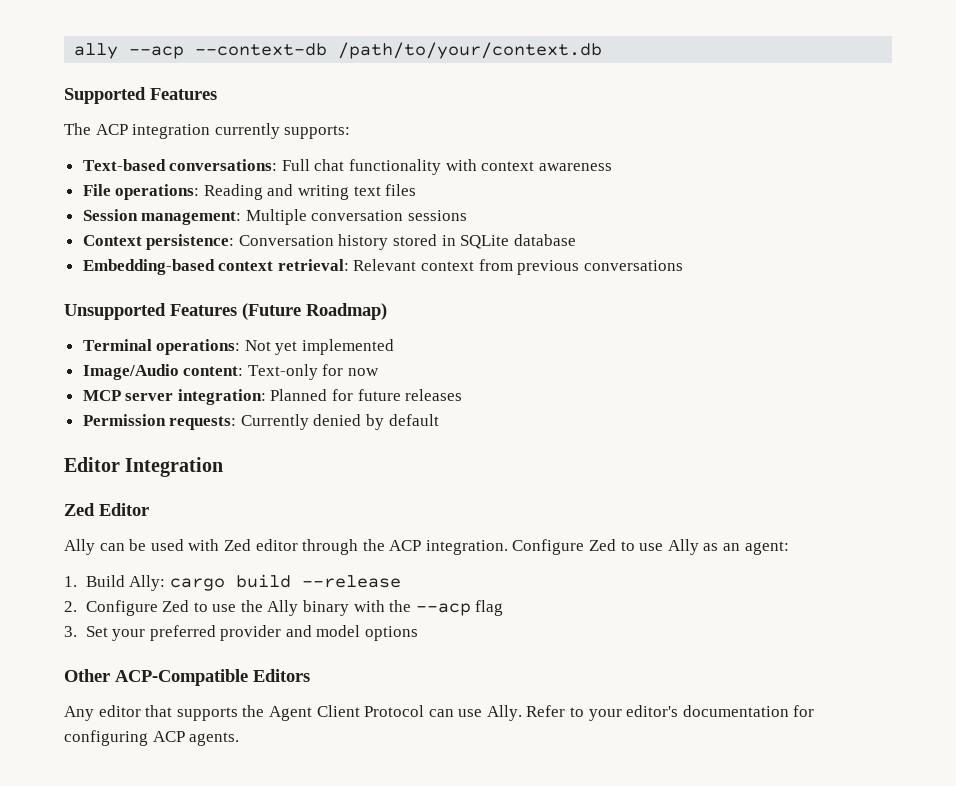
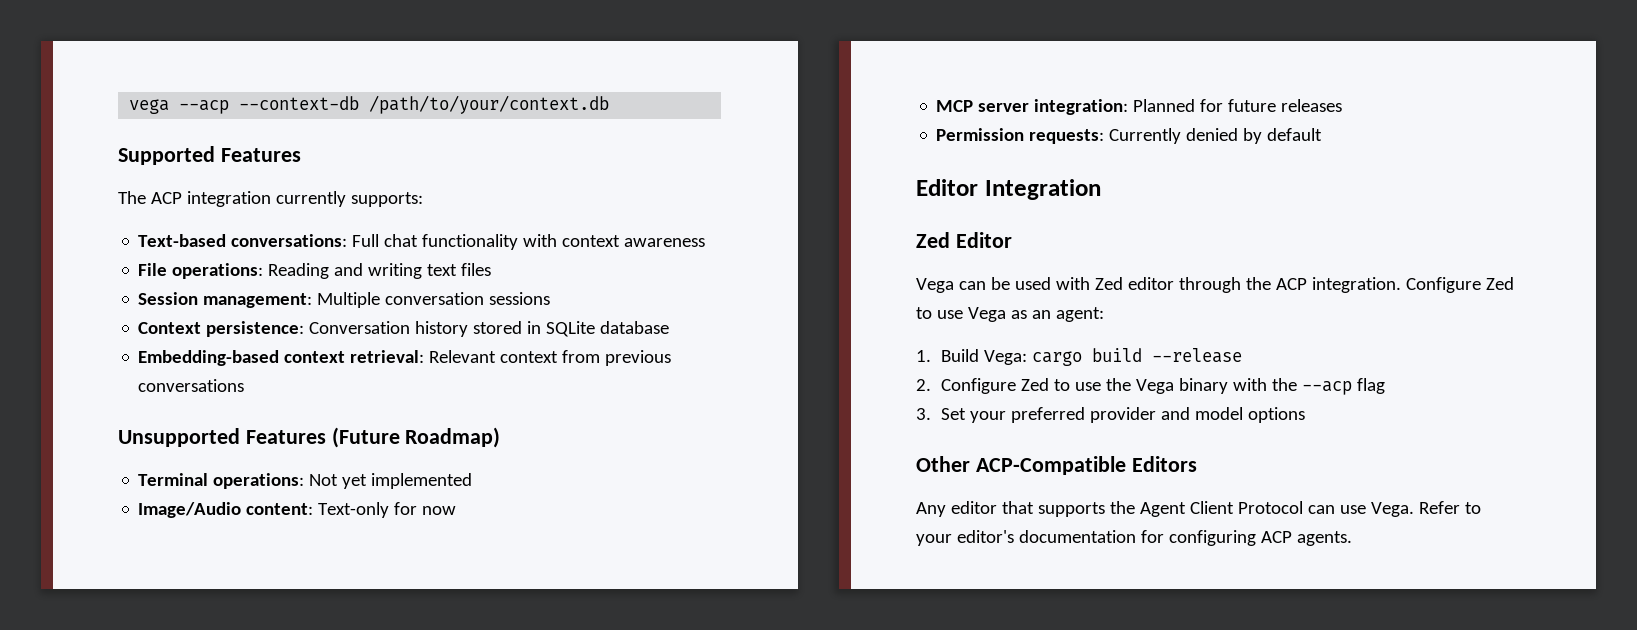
- ally --acp --context-db /path/to/your/context.db
+ vega --acp --context-db /path/to/your/context.db
- Ally can be used with Zed editor through the ACP integration.
+ Vega can be used with Zed editor through the ACP integration.
- Configure Zed to use Ally as an agent:
+ Configure Zed to use Vega as an agent:
- 1. Build Ally: cargo build --release
+ 1. Build Vega: cargo build --release
- 2. Configure Zed to use the Ally binary with the --acp flag
+ 2. Configure Zed to use the Vega binary with the --acp flag
- Any editor that supports the Agent Client Protocol can use Ally.
+ Any editor that supports the Agent Client Protocol can use Vega.

